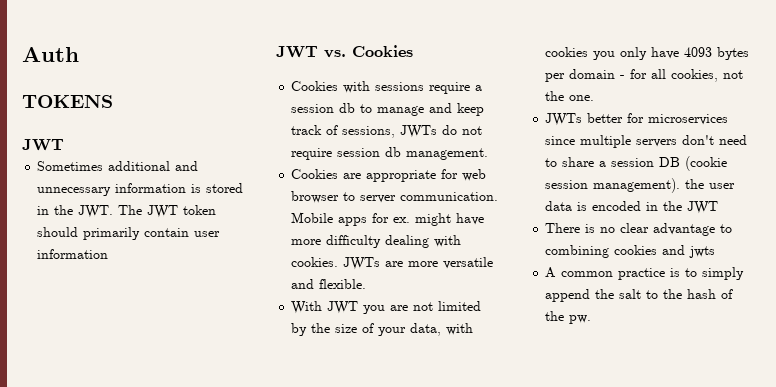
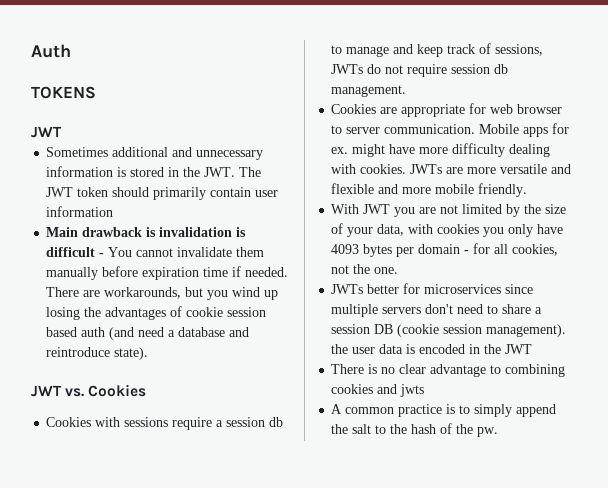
+ Main drawback is invalidation is difficult - You cannot invalidate them manually before expiration time if needed. There are workarounds, but you wind up losing the advantages of cookie session based auth (and need a database and reintroduce state).
- JWTs are more versatile and flexible.
+ JWTs are more versatile and flexible and more mobile friendly.

